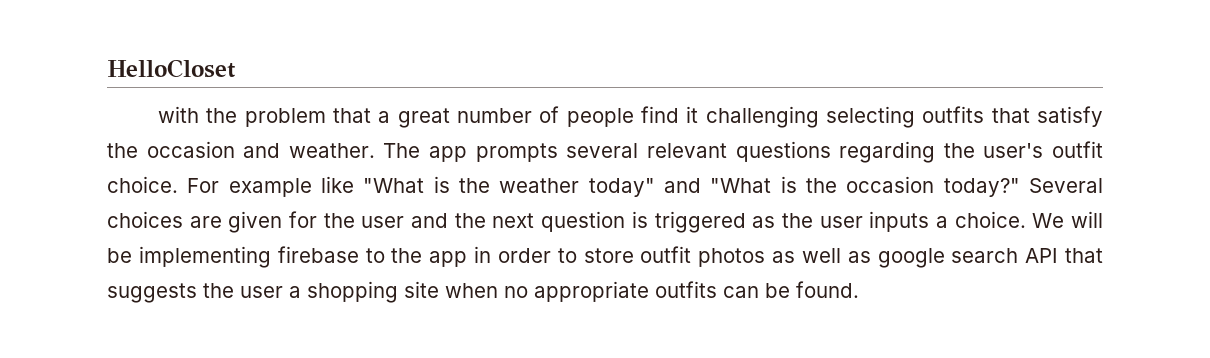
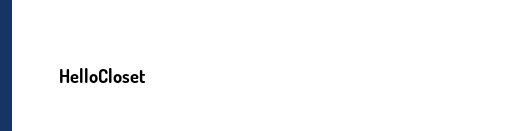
- with the problem that a great number of people find it challenging selecting outfits that satisfy the occasion and weather. The app prompts several relevant questions regarding the user's outfit choice. For example like "What is the weather today" and "What is the occasion today?" Several choices are given for the user and the next question is triggered as the user inputs a choice. We will be implementing firebase to the app in order to store outfit photos as well as google search API that suggests the user a shopping site when no appropriate outfits can be found.

